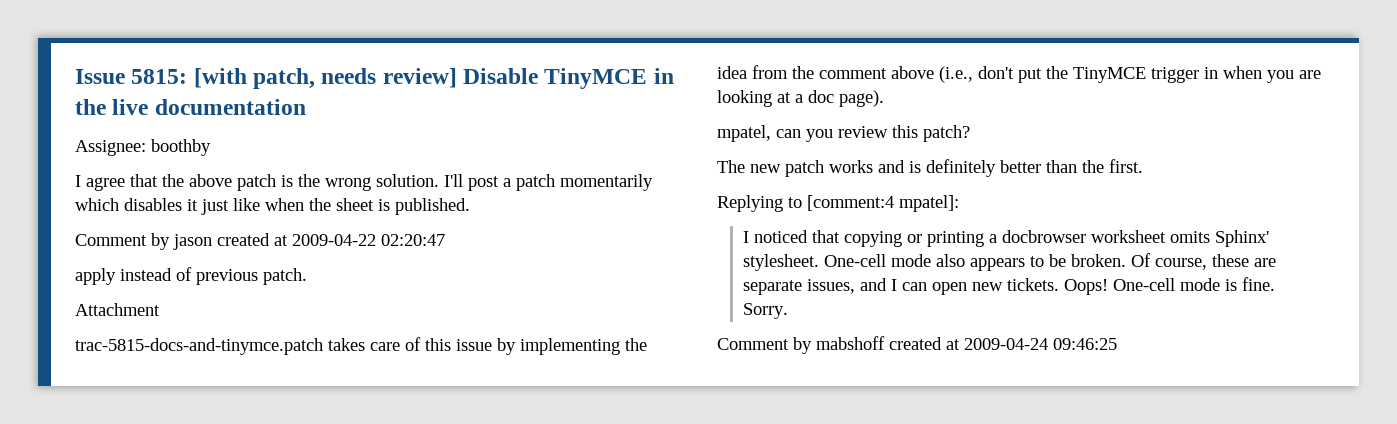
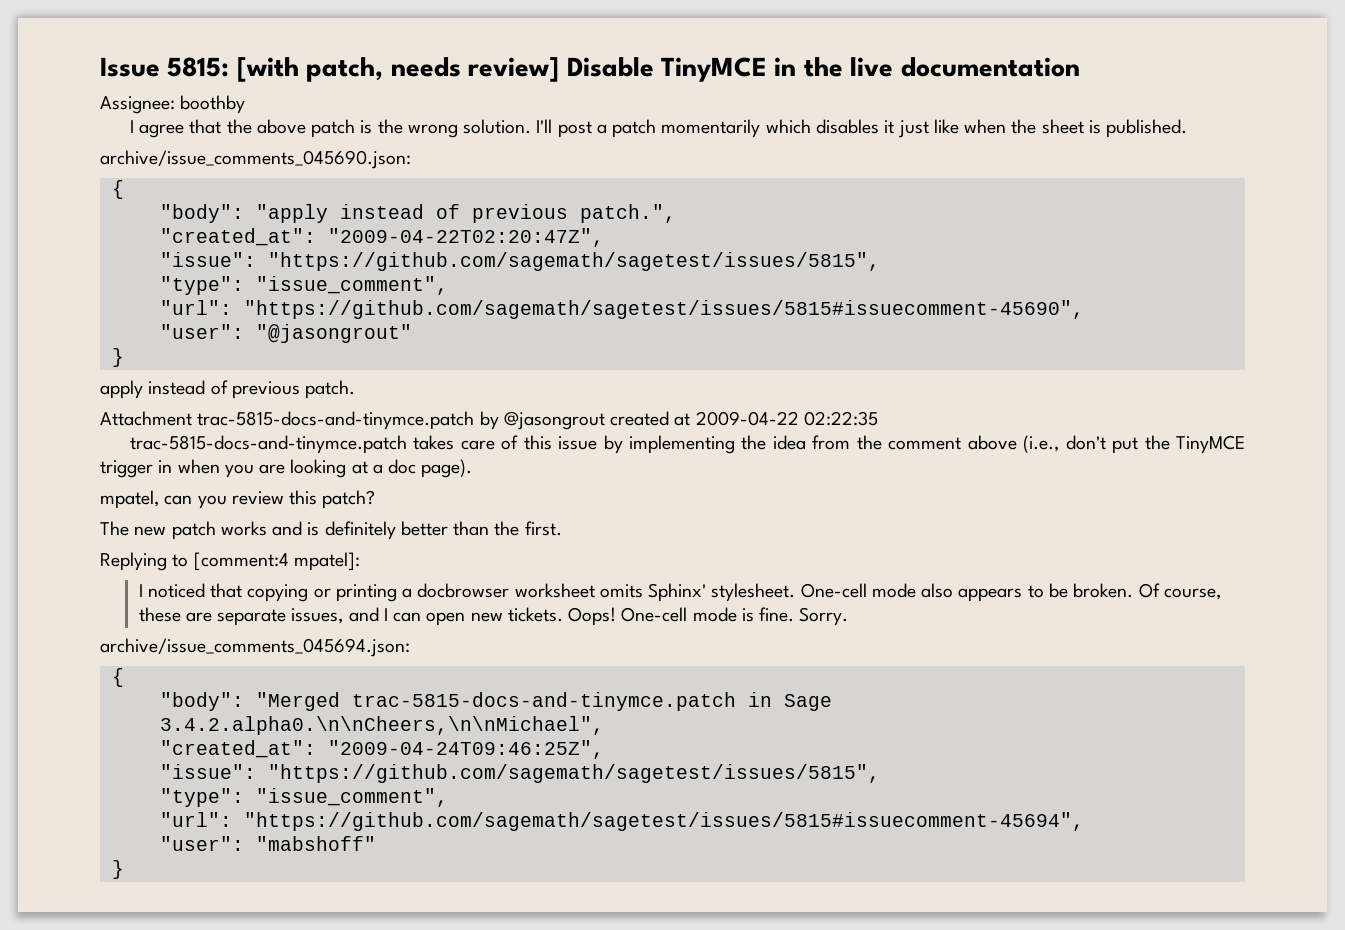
- Comment by jason created at 2009-04-22 02:20:47
+ archive/issue_comments_045690.json:
+ {
+ "body": "apply instead of previous patch.",
+ "created_at": "2009-04-22T02:20:47Z",
+ "issue": "https://github.com/sagemath/sagetest/issues/5815",
+ "type": "issue_comment",
+ "url": "https://github.com/sagemath/sagetest/issues/5815#issuecomment-45690",
+ "user": "@jasongrout"
+ }
- Attachment
+ Attachment trac-5815-docs-and-tinymce.patch by @jasongrout created at 2009-04-22 02:22:35
- Comment by mabshoff created at 2009-04-24 09:46:25
+ archive/issue_comments_045694.json:
+ {
+ "body": "Merged trac-5815-docs-and-tinymce.patch in Sage 3.4.2.alpha0.\n\nCheers,\n\nMichael",
+ "created_at": "2009-04-24T09:46:25Z",
+ "issue": "https://github.com/sagemath/sagetest/issues/5815",
+ "type": "issue_comment",
+ "url": "https://github.com/sagemath/sagetest/issues/5815#issuecomment-45694",
+ "user": "mabshoff"
+ }

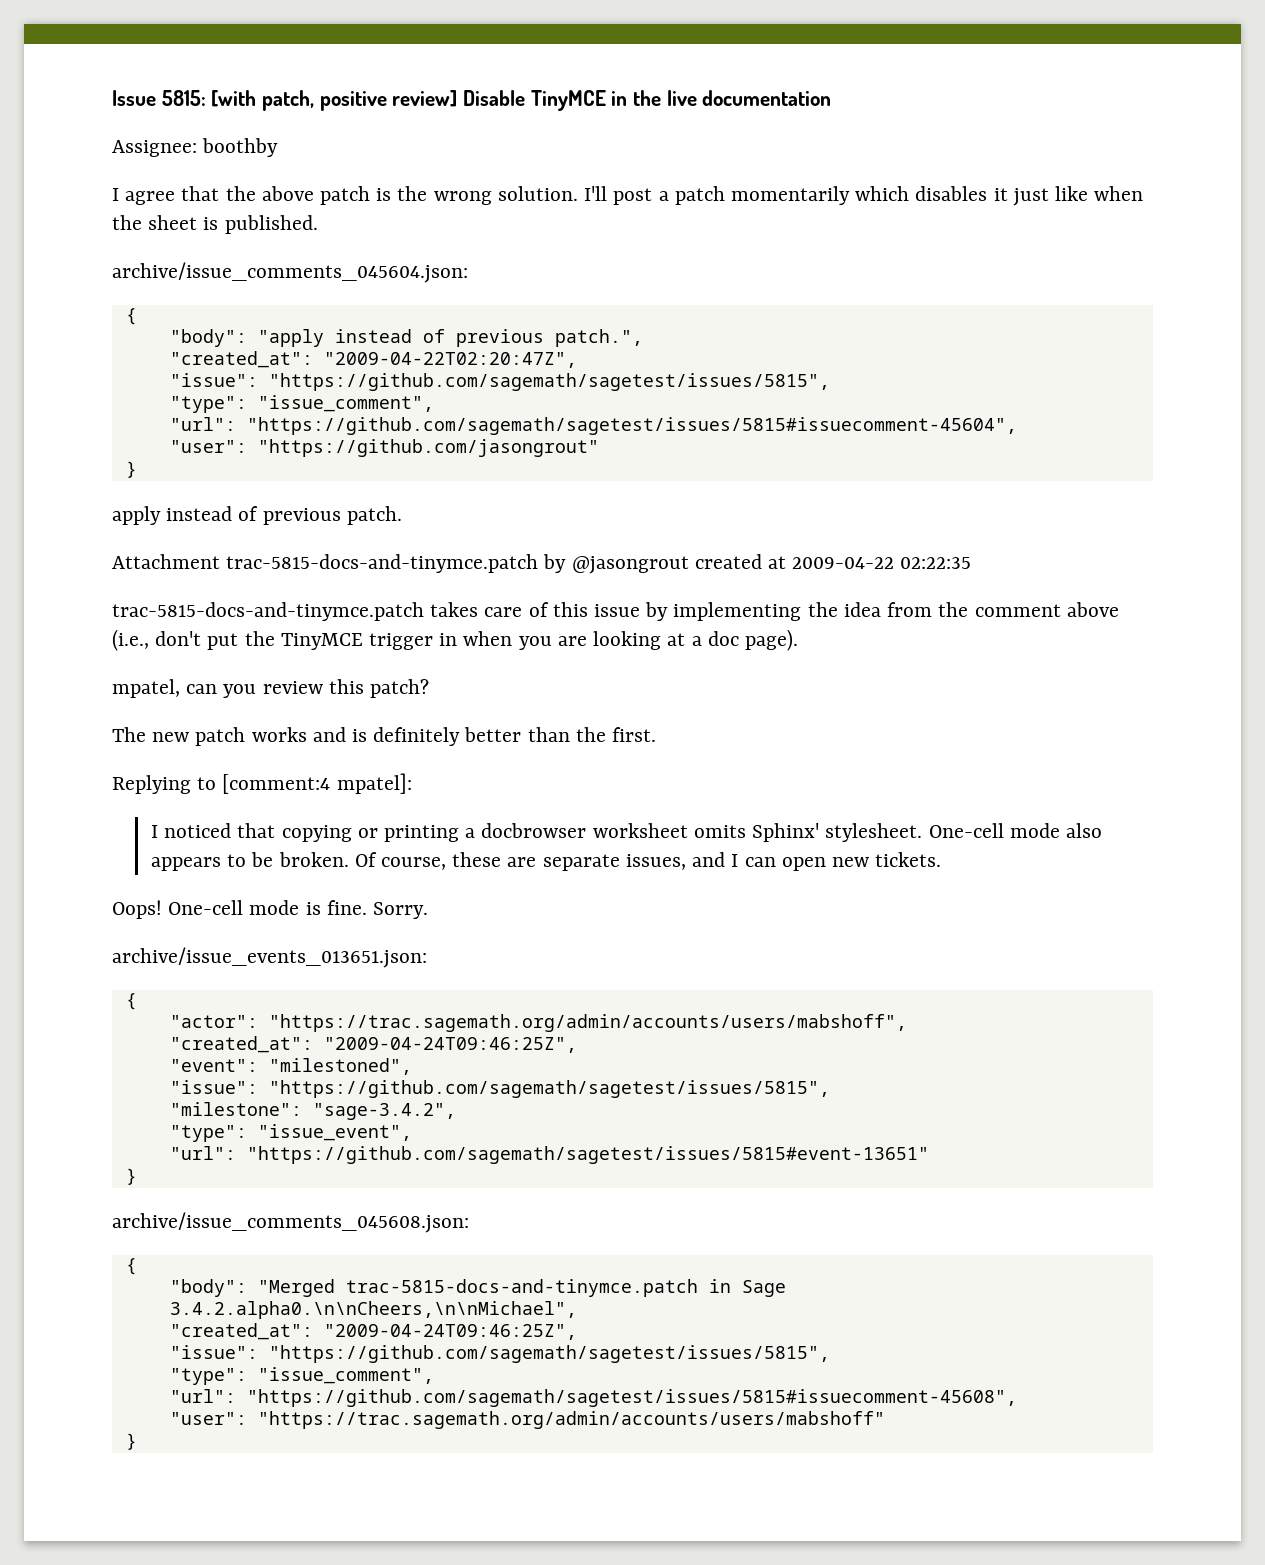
- Issue 5815: [with patch, needs review] Disable TinyMCE in the live documentation
+ Issue 5815: [with patch, positive review] Disable TinyMCE in the live documentation
- archive/issue_comments_045690.json:
+ archive/issue_comments_045604.json:
- "url": "https://github.com/sagemath/sagetest/issues/5815#issuecomment-45690",
- "user": "@jasongrout"
+ "url": "https://github.com/sagemath/sagetest/issues/5815#issuecomment-45604",
+ "user": "https://github.com/jasongrout"
- Of course, these are separate issues, and I can open new tickets. Oops!
+ Of course, these are separate issues, and I can open new tickets.
+ Oops!
- archive/issue_comments_045694.json:
+ archive/issue_events_013651.json:
+ {
+ "actor": "https://trac.sagemath.org/admin/accounts/users/mabshoff",
+ "created_at": "2009-04-24T09:46:25Z",
+ "event": "milestoned",
+ "issue": "https://github.com/sagemath/sagetest/issues/5815",
+ "milestone": "sage-3.4.2",
+ "type": "issue_event",
+ "url": "https://github.com/sagemath/sagetest/issues/5815#event-13651"
+ }
+ archive/issue_comments_045608.json:
- "url": "https://github.com/sagemath/sagetest/issues/5815#issuecomment-45694",
- "user": "mabshoff"
+ "url": "https://github.com/sagemath/sagetest/issues/5815#issuecomment-45608",
+ "user": "https://trac.sagemath.org/admin/accounts/users/mabshoff"

